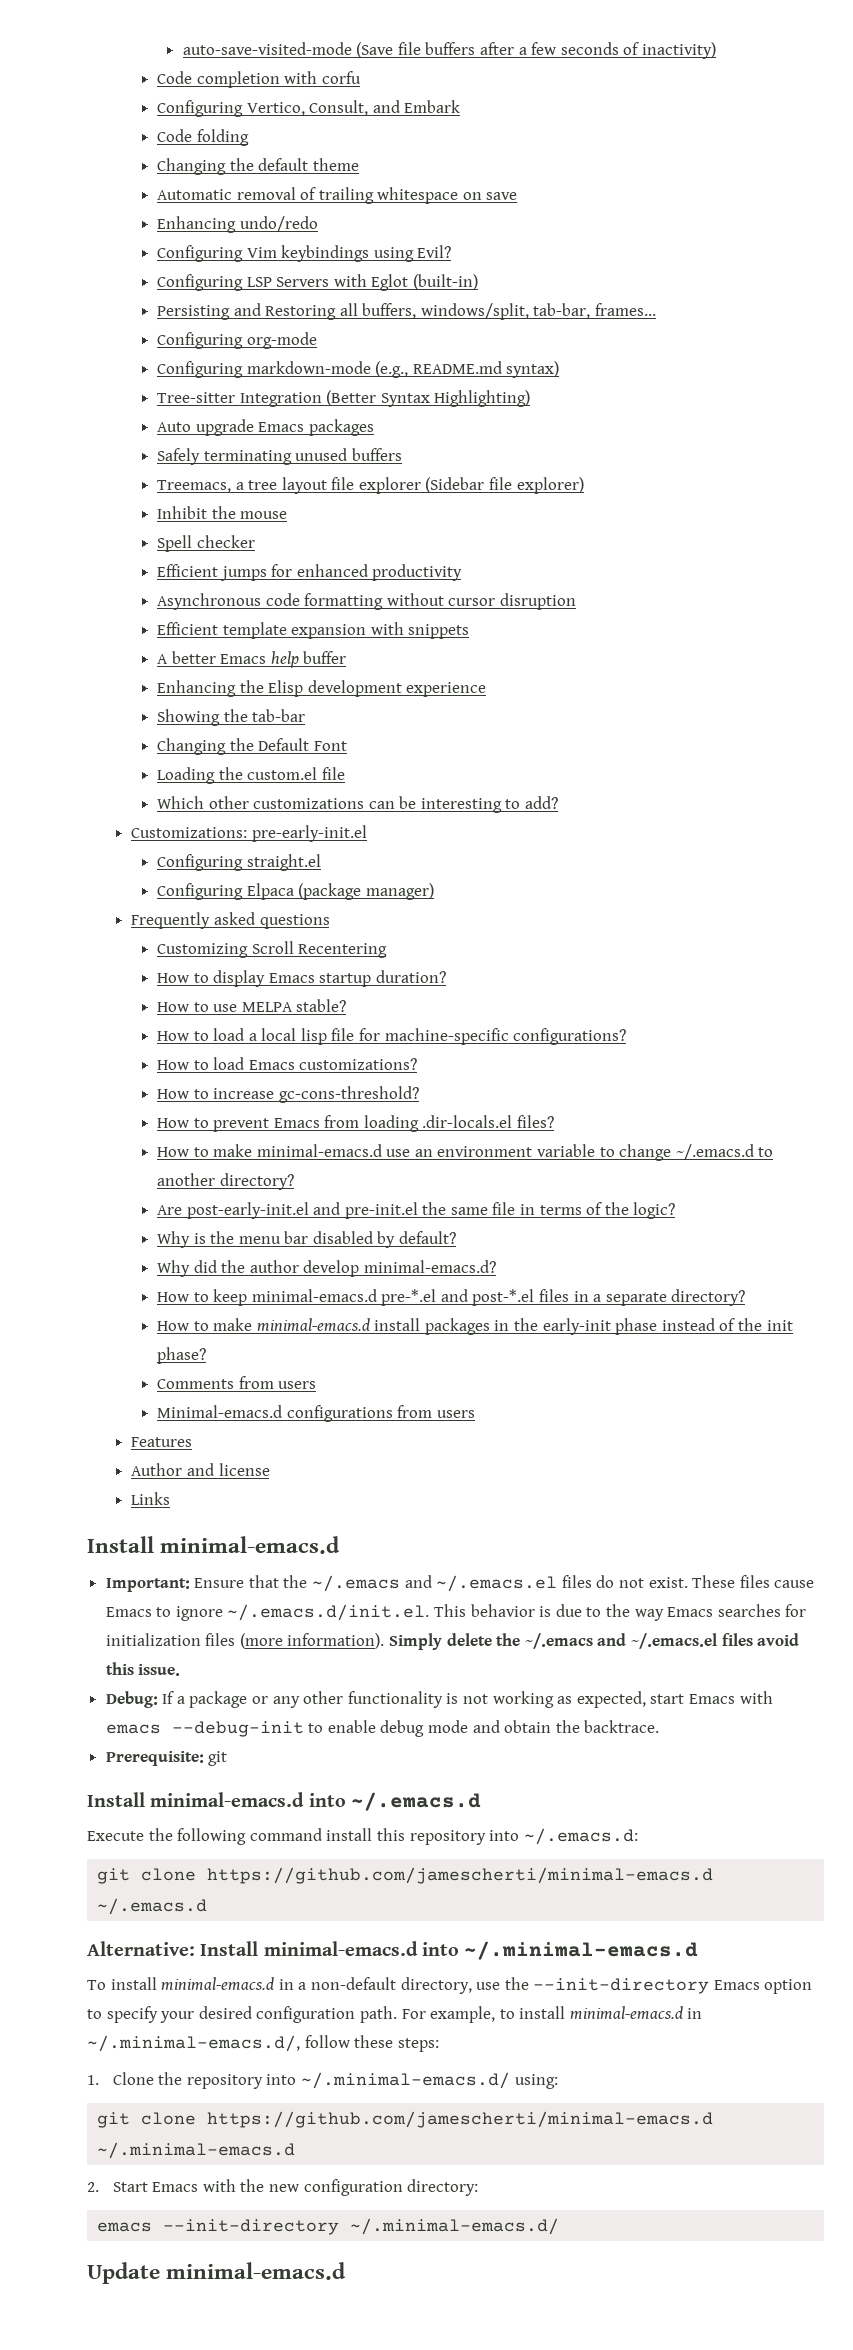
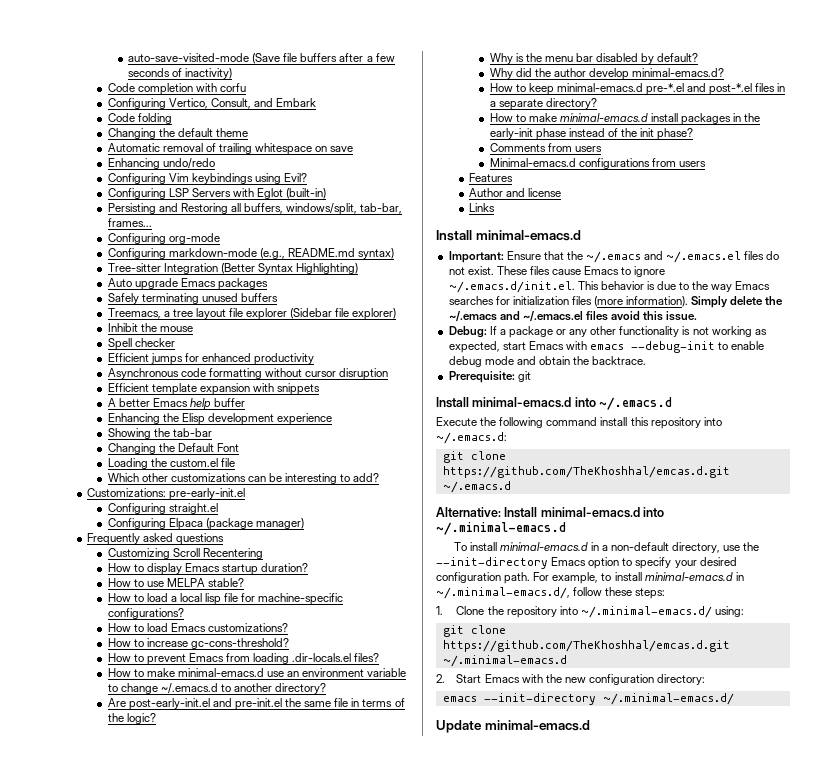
- git clone https://github.com/jamescherti/minimal-emacs.d ~/.emacs.d
+ git clone https://github.com/TheKhoshhal/emcas.d.git ~/.emacs.d
- git clone https://github.com/jamescherti/minimal-emacs.d ~/.minimal-emacs.d
+ git clone https://github.com/TheKhoshhal/emcas.d.git ~/.minimal-emacs.d

